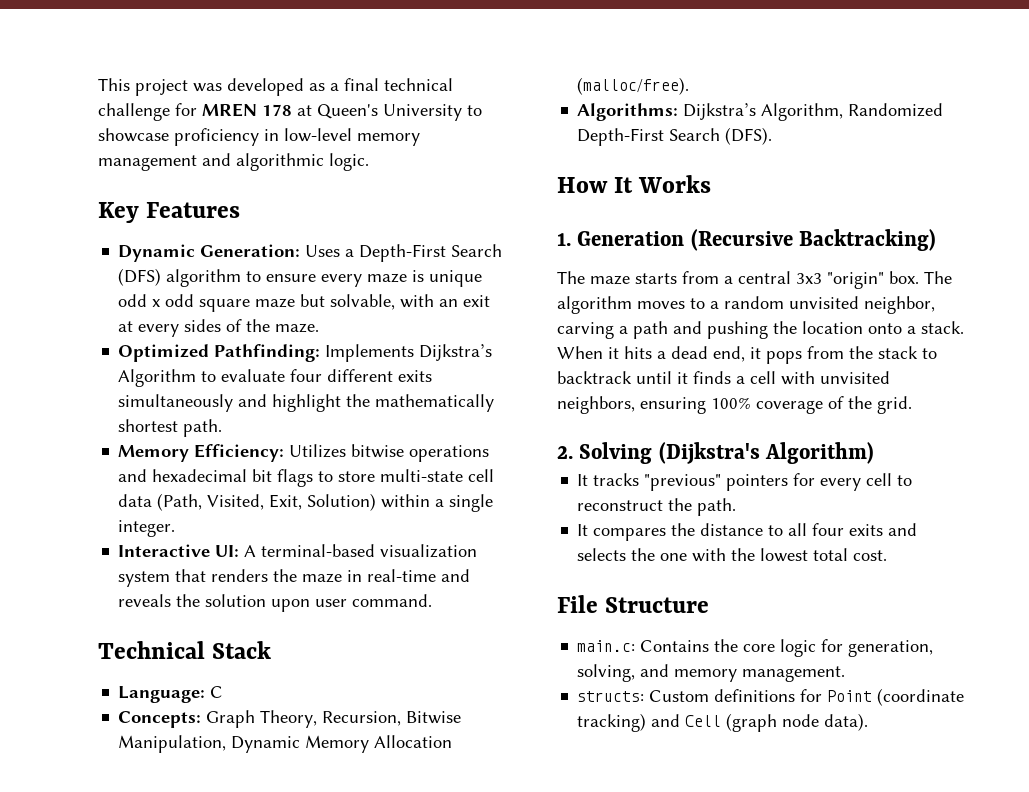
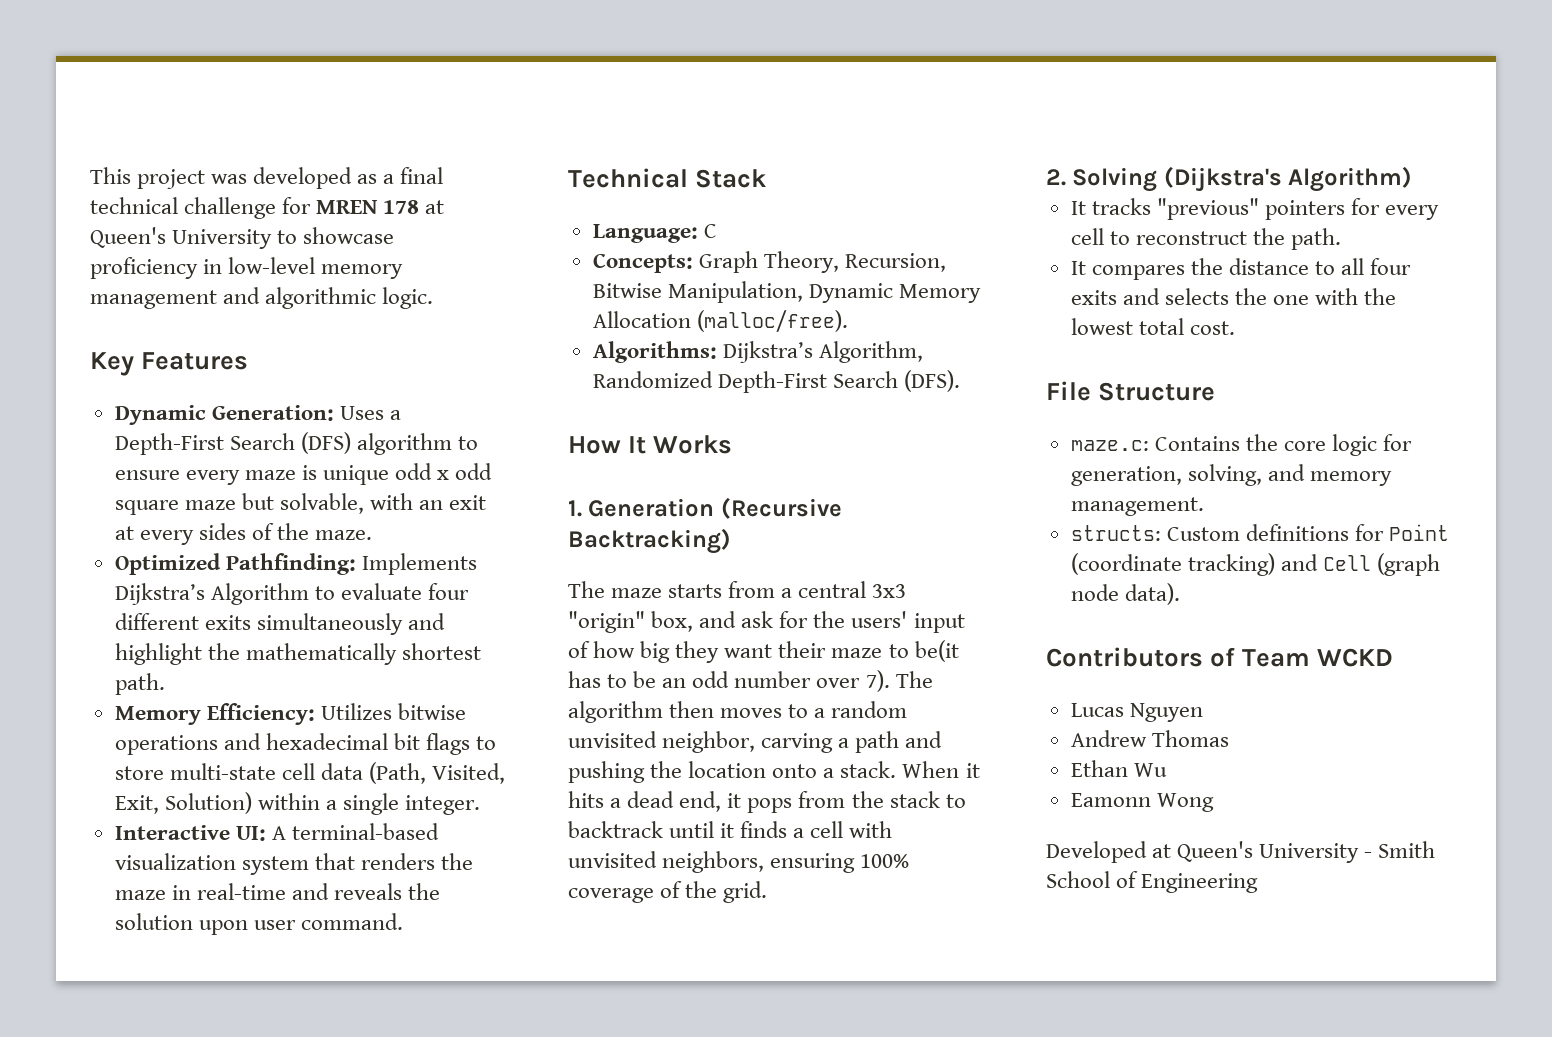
- The maze starts from a central 3x3 "origin" box.
+ The maze starts from a central 3x3 "origin" box, and ask for the users' input of how big they want their maze to be(it has to be an odd number over 7).
- The algorithm moves to a random unvisited neighbor, carving a path and pushing the location onto a stack.
+ The algorithm then moves to a random unvisited neighbor, carving a path and pushing the location onto a stack.
- main.c: Contains the core logic for generation, solving, and memory management.
+ maze.c: Contains the core logic for generation, solving, and memory management.
+ Contributors of Team WCKD
+ Lucas Nguyen
+ Andrew Thomas
+ Ethan Wu
+ Eamonn Wong
+ Developed at Queen's University - Smith School of Engineering

